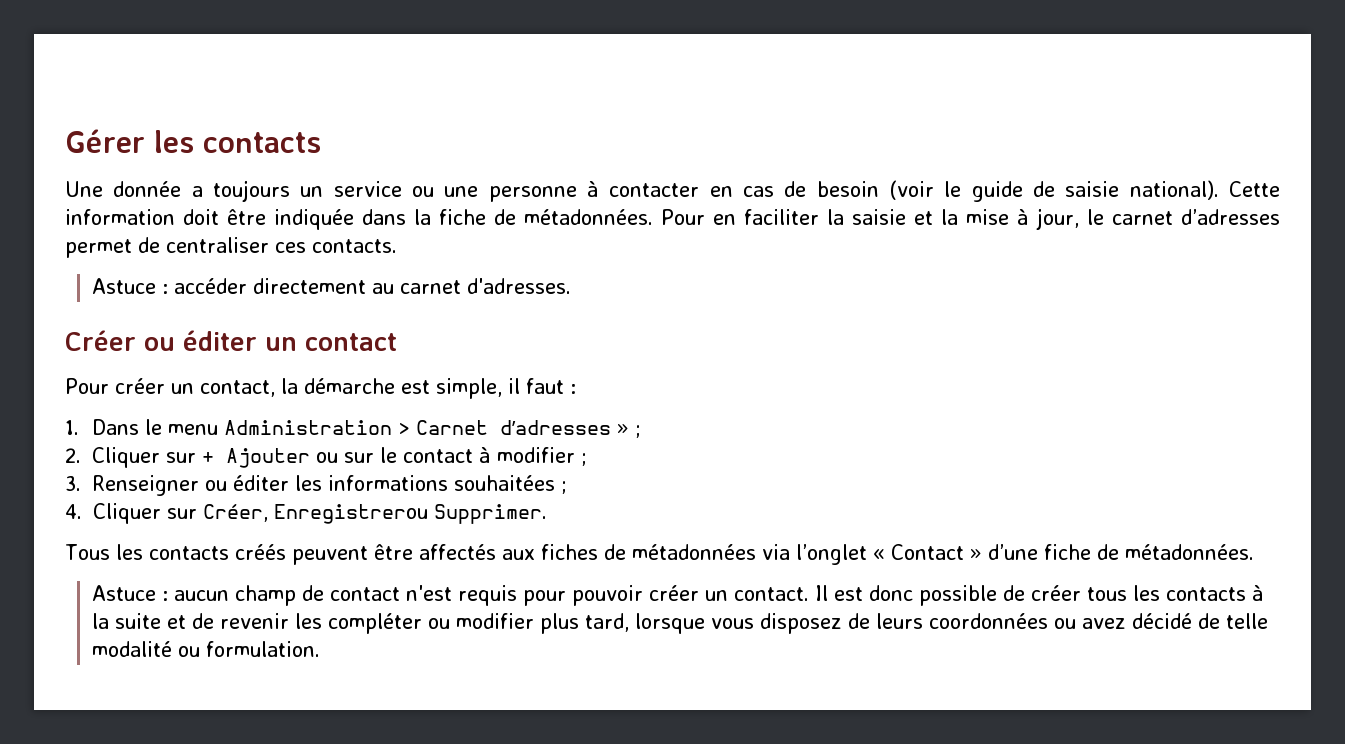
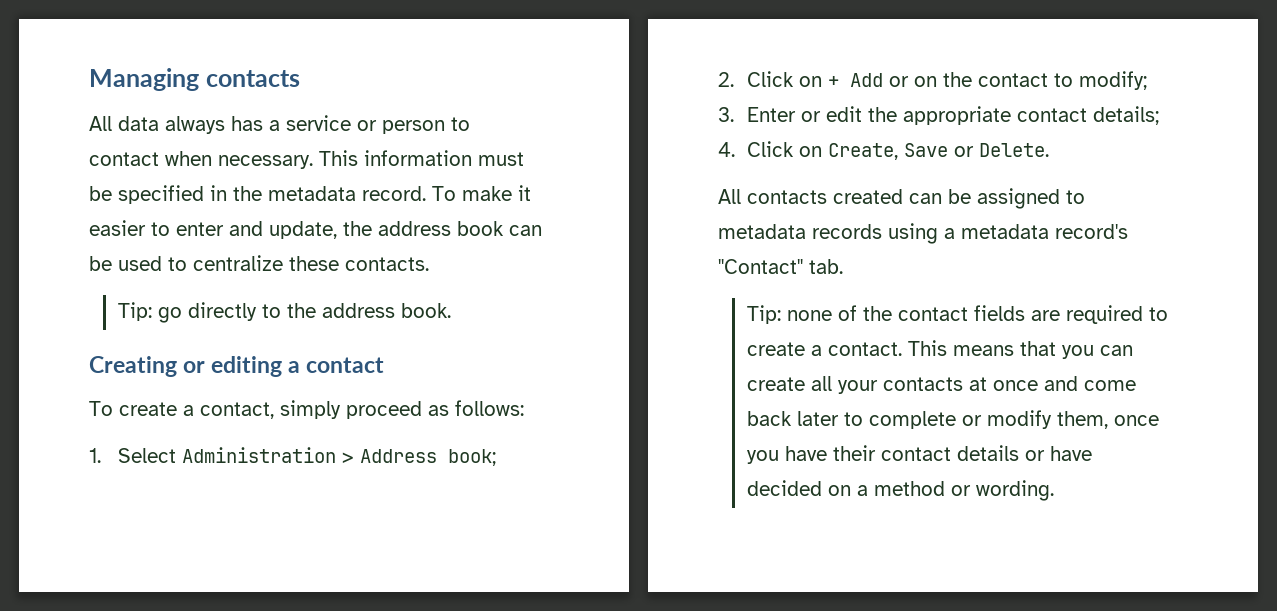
- Gérer les contacts
+ Managing contacts
- Une donnée a toujours un service ou une personne à contacter en cas de besoin (voir le guide de saisie national). Cette information doit être indiquée dans la fiche de métadonnées. Pour en faciliter la saisie et la mise à jour, le carnet d’adresses permet de centraliser ces contacts.
- Astuce : accéder directement au carnet d'adresses.
- Créer ou éditer un contact
- Pour créer un contact, la démarche est simple, il faut :
- 1. Dans le menu Administration > Carnet d’adresses » ;
- 2. Cliquer sur + Ajouter ou sur le contact à modifier ;
- 3. Renseigner ou éditer les informations souhaitées ;
- 4. Cliquer sur Créer, Enregistrerou Supprimer.
- Tous les contacts créés peuvent être affectés aux fiches de métadonnées via l’onglet « Contact » d’une fiche de métadonnées.
- Astuce : aucun champ de contact n'est requis pour pouvoir créer un contact. Il est donc possible de créer tous les contacts à la suite et de revenir les compléter ou modifier plus tard, lorsque vous disposez de leurs coordonnées ou avez décidé de telle modalité ou formulation.
+ All data always has a service or person to contact when necessary. This information must be specified in the metadata record. To make it easier to enter and update, the address book can be used to centralize these contacts.
+ Tip: go directly to the address book.
+ Creating or editing a contact
+ To create a contact, simply proceed as follows:
+ 1. Select Administration > Address book;
+ 2. Click on + Add or on the contact to modify;
+ 3. Enter or edit the appropriate contact details;
+ 4. Click on Create, Save or Delete.
+ All contacts created can be assigned to metadata records using a metadata record's "Contact" tab.
+ Tip: none of the contact fields are required to create a contact. This means that you can create all your contacts at once and come back later to complete or modify them, once you have their contact details or have decided on a method or wording.

